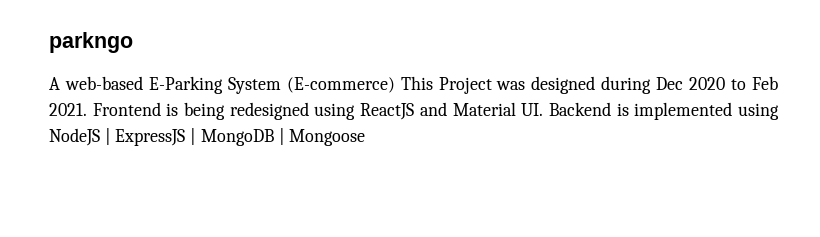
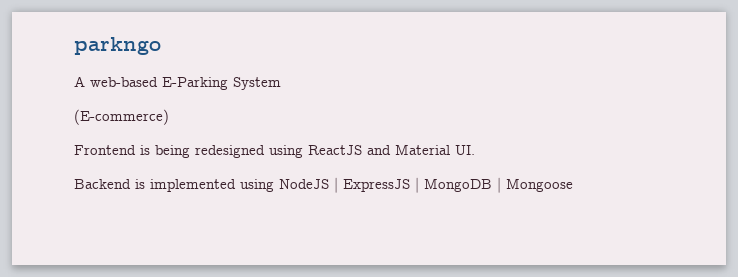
- A web-based E-Parking System (E-commerce) This Project was designed during Dec 2020 to Feb 2021. Frontend is being redesigned using ReactJS and Material UI. Backend is implemented using NodeJS | ExpressJS | MongoDB | Mongoose
+ A web-based E-Parking System
+ (E-commerce)
+ Frontend is being redesigned using ReactJS and Material UI.
+ Backend is implemented using NodeJS | ExpressJS | MongoDB | Mongoose

